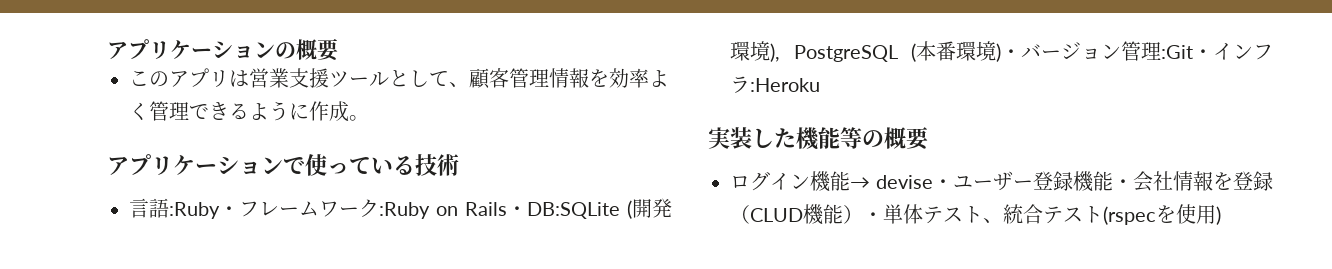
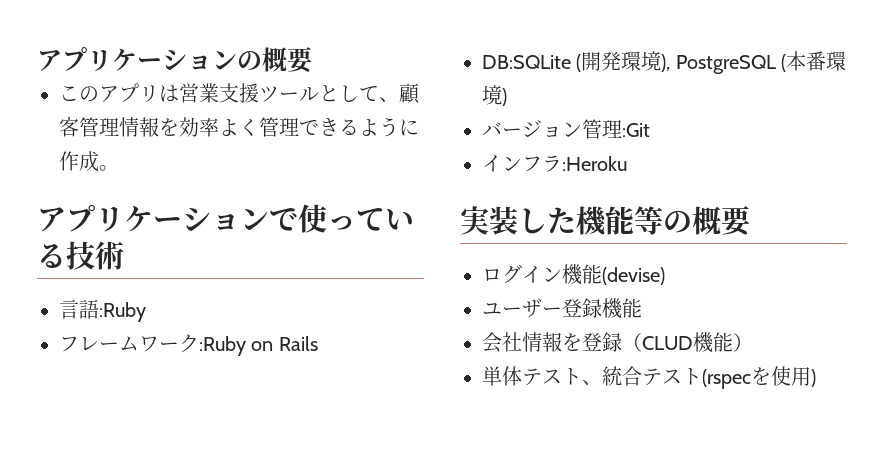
- 言語:Ruby・フレームワーク:Ruby on Rails・DB:SQLite (開発環境), PostgreSQL (本番環境)・バージョン管理:Git・インフラ:Heroku
+ 言語:Ruby
+ フレームワーク:Ruby on Rails
+ DB:SQLite (開発環境), PostgreSQL (本番環境)
+ バージョン管理:Git
+ インフラ:Heroku
- ログイン機能→ devise・ユーザー登録機能・会社情報を登録（CLUD機能）・単体テスト、統合テスト(rspecを使用)
+ ログイン機能(devise)
+ ユーザー登録機能
+ 会社情報を登録（CLUD機能）
+ 単体テスト、統合テスト(rspecを使用)

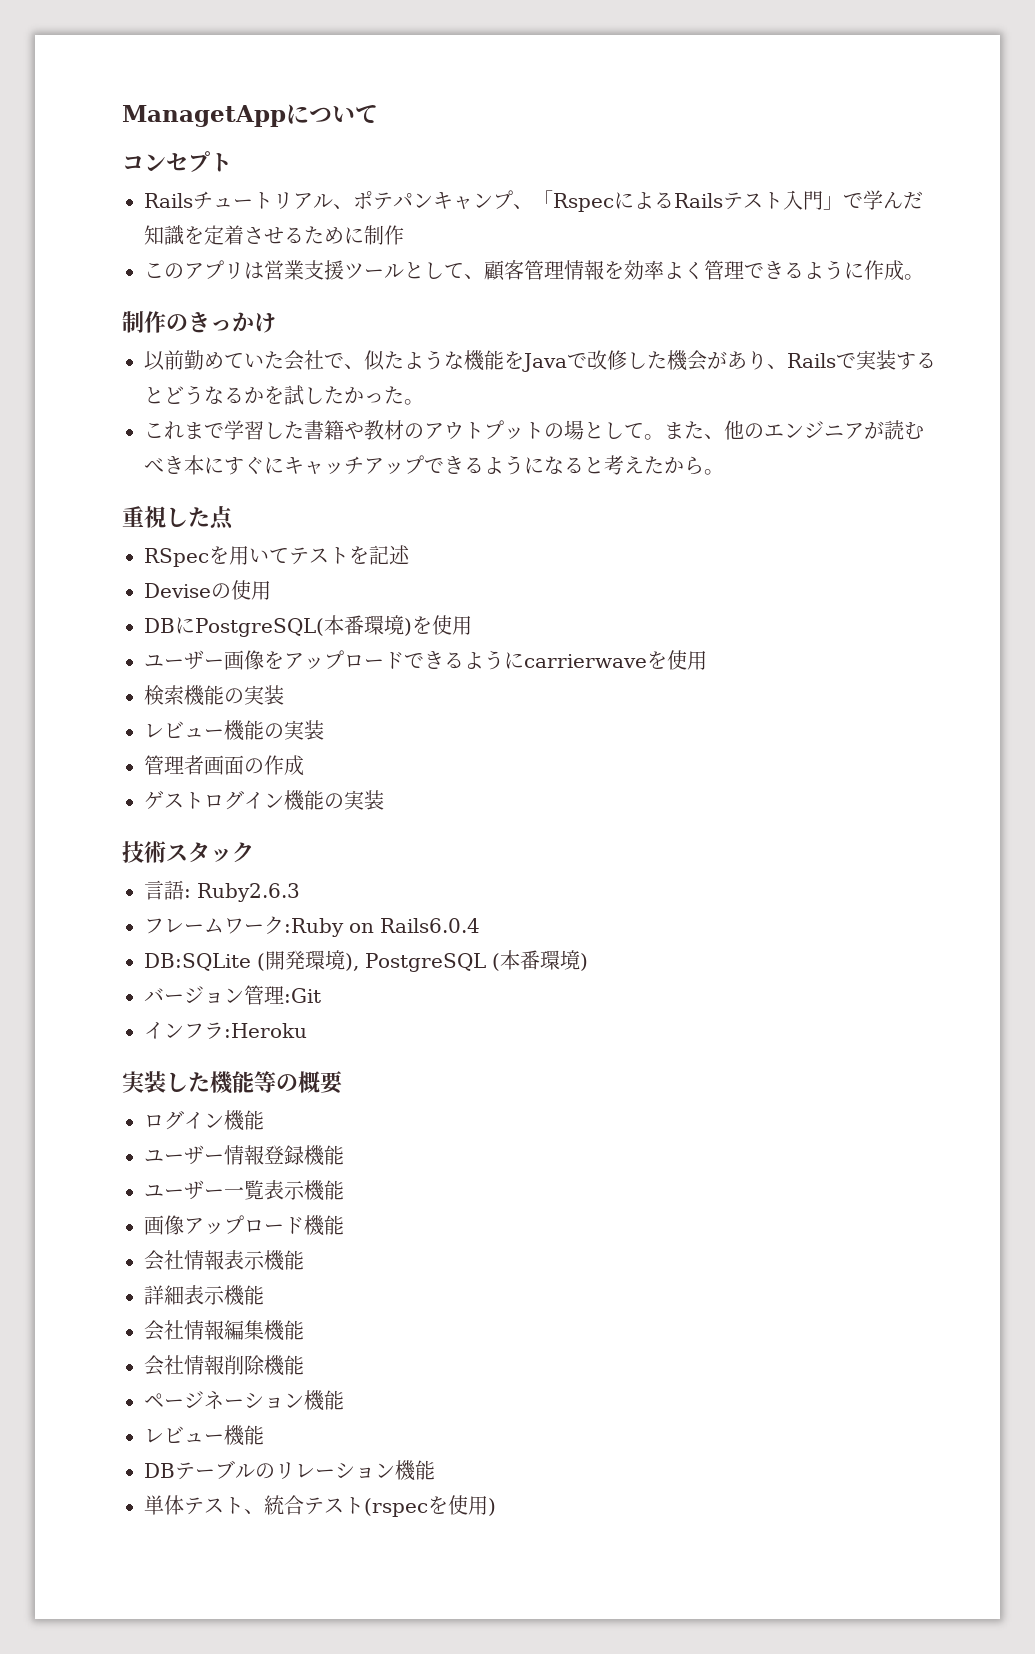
- アプリケーションの概要
+ ManagetAppについて
+ コンセプト
+ Railsチュートリアル、ポテパンキャンプ、「RspecによるRailsテスト入門」で学んだ知識を定着させるために制作
- アプリケーションで使っている技術
+ 制作のきっかけ
+ 以前勤めていた会社で、似たような機能をJavaで改修した機会があり、Railsで実装するとどうなるかを試したかった。
+ これまで学習した書籍や教材のアウトプットの場として。また、他のエンジニアが読むべき本にすぐにキャッチアップできるようになると考えたから。
+ 重視した点
+ RSpecを用いてテストを記述
+ Deviseの使用
+ DBにPostgreSQL(本番環境)を使用
+ ユーザー画像をアップロードできるようにcarrierwaveを使用
+ 検索機能の実装
+ レビュー機能の実装
+ 管理者画面の作成
+ ゲストログイン機能の実装
+ 技術スタック
- 言語:Ruby
+ 言語: Ruby2.6.3
- フレームワーク:Ruby on Rails
+ フレームワーク:Ruby on Rails6.0.4
  実装した機能等の概要
- ログイン機能(devise)
- ユーザー登録機能
+ ログイン機能
+ ユーザー情報登録機能
- 会社情報を登録（CLUD機能）
+ ユーザー一覧表示機能
+ 画像アップロード機能
+ 会社情報表示機能
+ 詳細表示機能
+ 会社情報編集機能
+ 会社情報削除機能
+ ページネーション機能
+ レビュー機能
+ DBテーブルのリレーション機能

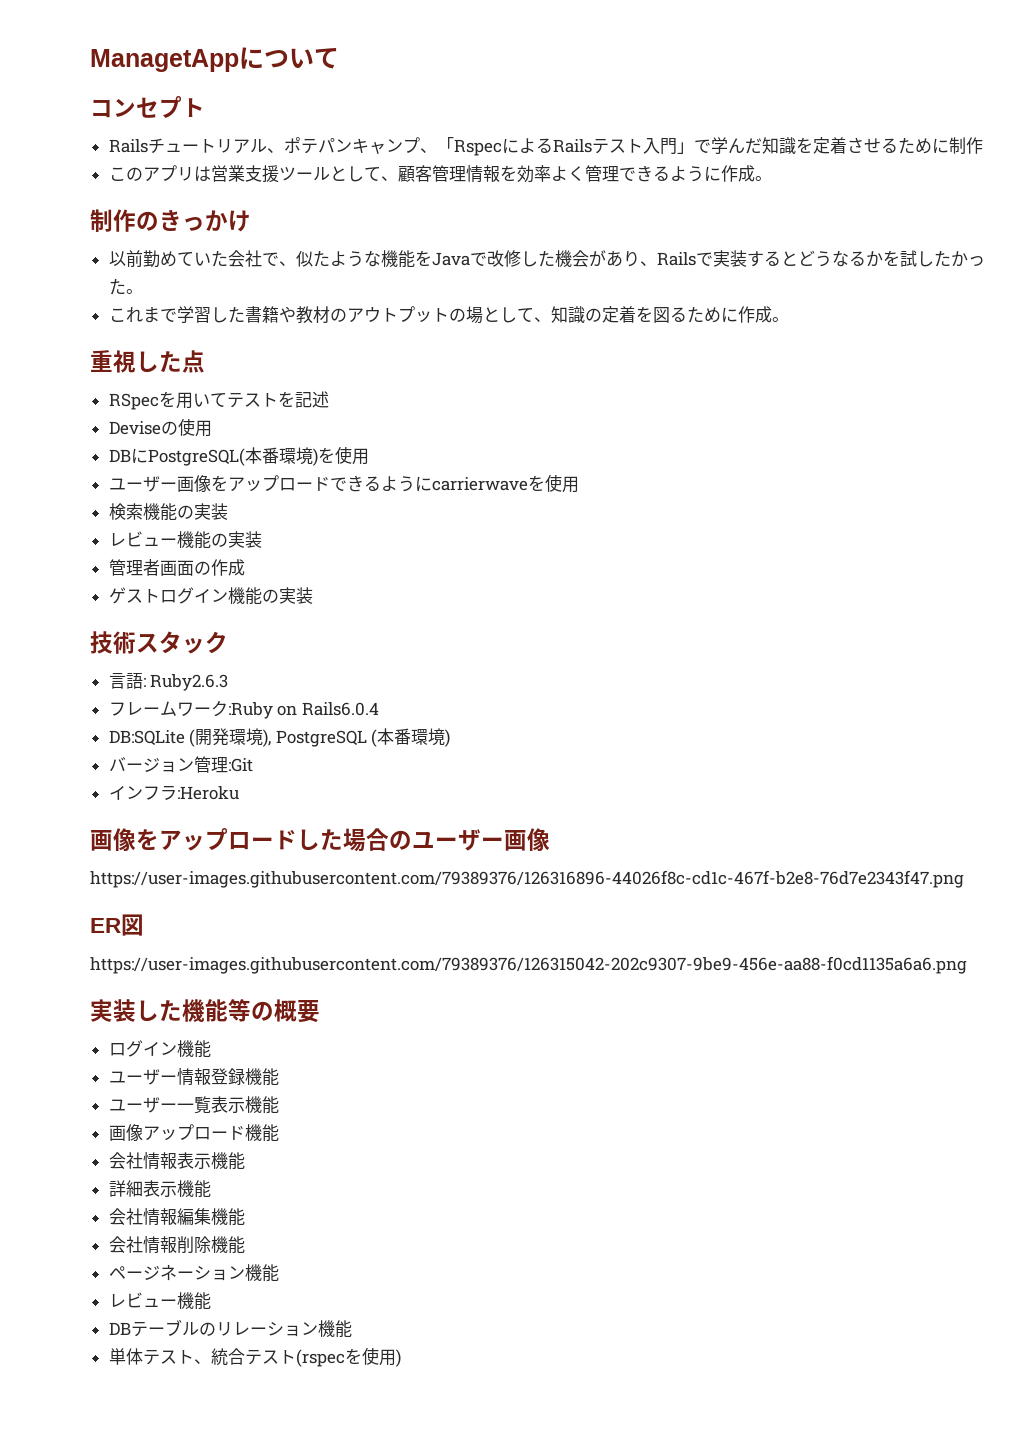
- これまで学習した書籍や教材のアウトプットの場として。また、他のエンジニアが読むべき本にすぐにキャッチアップできるようになると考えたから。
+ これまで学習した書籍や教材のアウトプットの場として、知識の定着を図るために作成。
+ 画像をアップロードした場合のユーザー画像
+ https://user-images.githubusercontent.com/79389376/126316896-44026f8c-cd1c-467f-b2e8-76d7e2343f47.png
+ ER図
+ https://user-images.githubusercontent.com/79389376/126315042-202c9307-9be9-456e-aa88-f0cd1135a6a6.png

